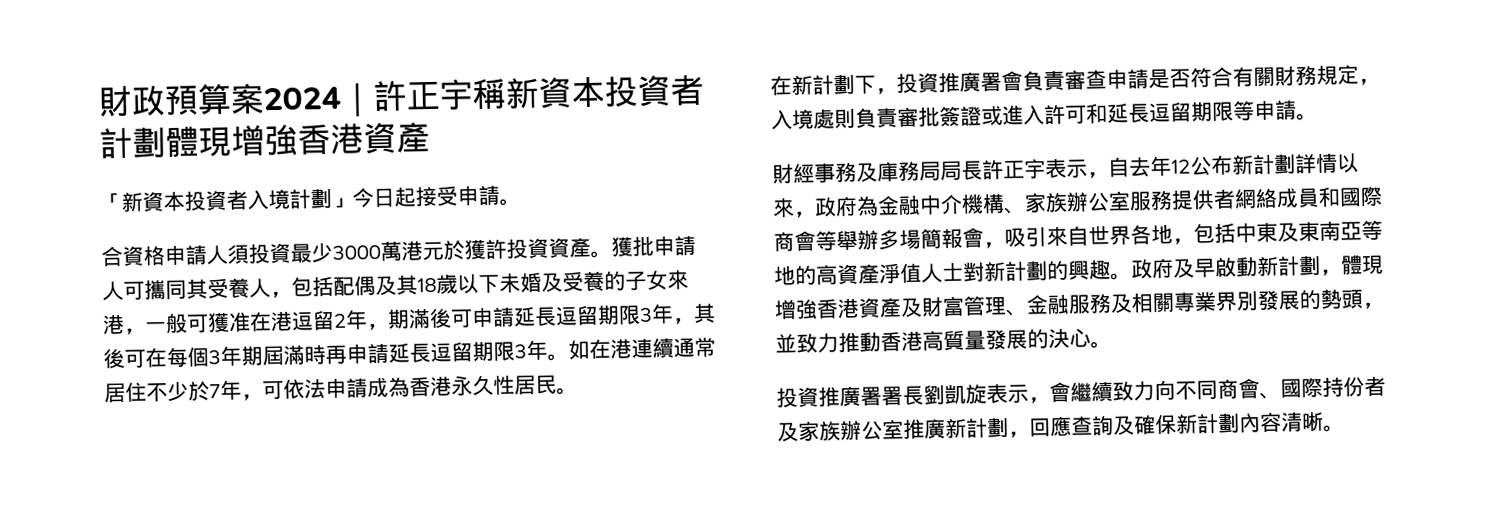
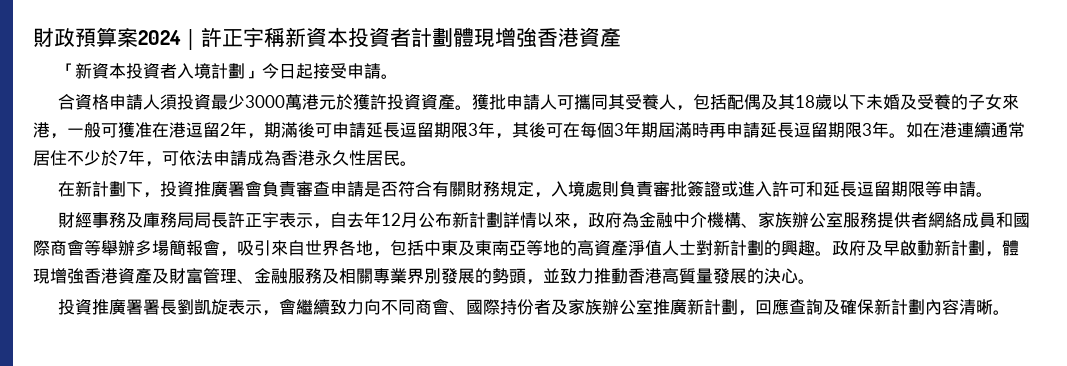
- 財經事務及庫務局局長許正宇表示，自去年12公布新計劃詳情以來，政府為金融中介機構、家族辦公室服務提供者網絡成員和國際商會等舉辦多場簡報會，吸引來自世界各地，包括中東及東南亞等地的高資產淨值人士對新計劃的興趣。
+ 財經事務及庫務局局長許正宇表示，自去年12月公布新計劃詳情以來，政府為金融中介機構、家族辦公室服務提供者網絡成員和國際商會等舉辦多場簡報會，吸引來自世界各地，包括中東及東南亞等地的高資產淨值人士對新計劃的興趣。

